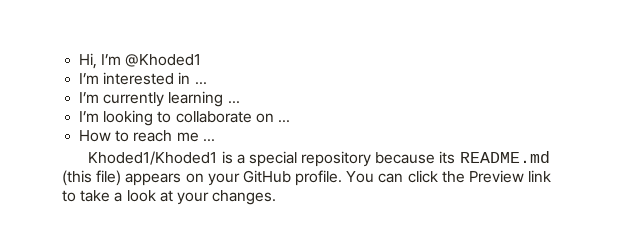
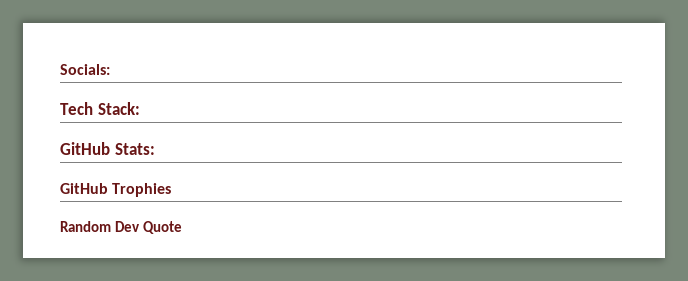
- Hi, I’m @Khoded1
- I’m interested in ...
- I’m currently learning ...
- I’m looking to collaborate on ...
- How to reach me ...
- Khoded1/Khoded1 is a special repository because its README.md (this file) appears on your GitHub profile. You can click the Preview link to take a look at your changes.
+ Socials:
+ Tech Stack:
+ GitHub Stats:
+ GitHub Trophies
+ Random Dev Quote

